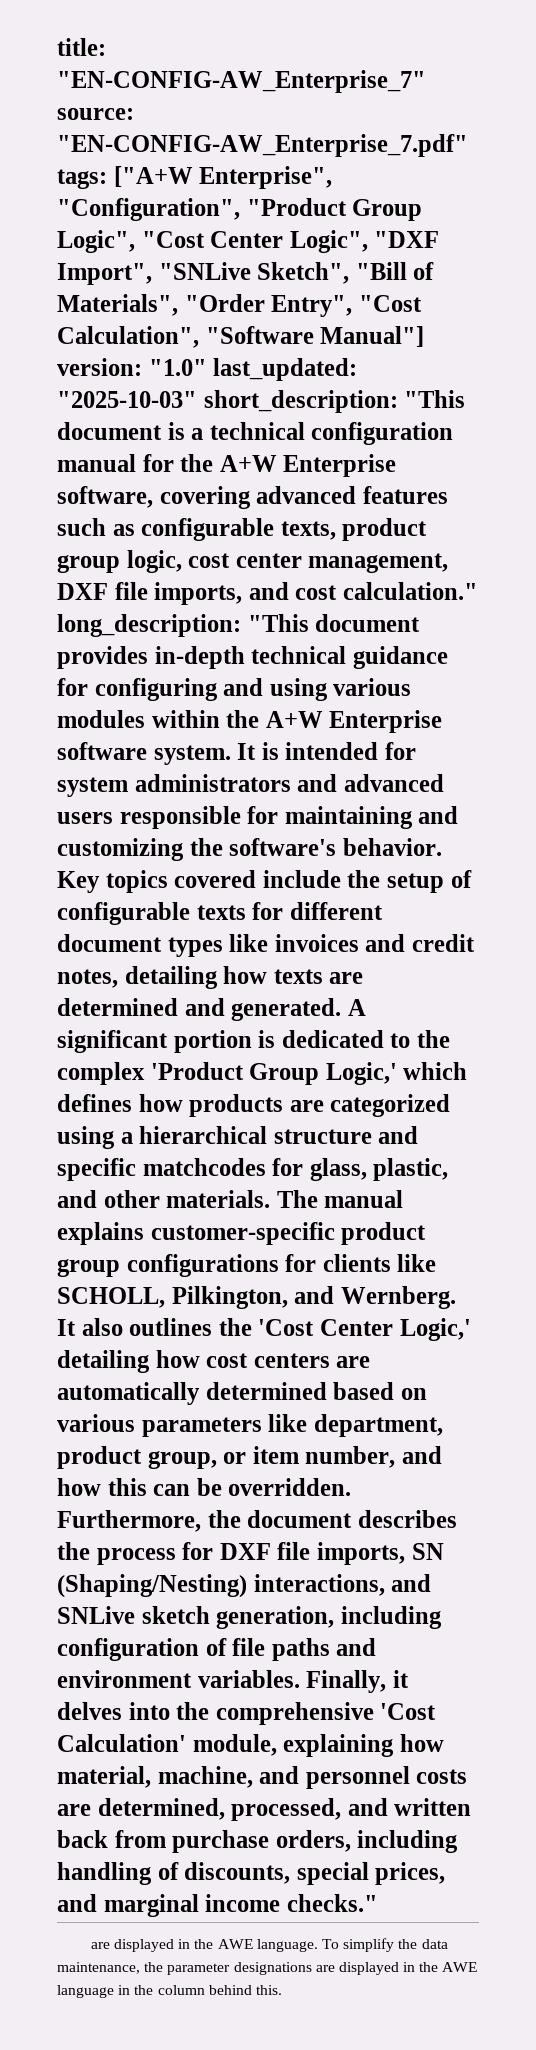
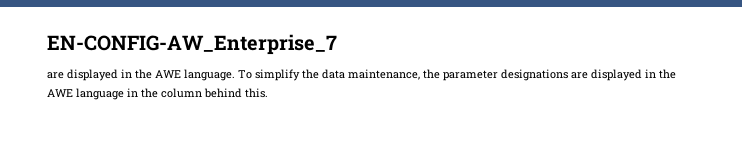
- title: "EN-CONFIG-AW_Enterprise_7" source: "EN-CONFIG-AW_Enterprise_7.pdf" tags: ["A+W Enterprise", "Configuration", "Product Group Logic", "Cost Center Logic", "DXF Import", "SNLive Sketch", "Bill of Materials", "Order Entry", "Cost Calculation", "Software Manual"] version: "1.0" last_updated: "2025-10-03" short_description: "This document is a technical configuration manual for the A+W Enterprise software, covering advanced features such as configurable texts, product group logic, cost center management, DXF file imports, and cost calculation." long_description: "This document provides in-depth technical guidance for configuring and using various modules within the A+W Enterprise software system. It is intended for system administrators and advanced users responsible for maintaining and customizing the software's behavior. Key topics covered include the setup of configurable texts for different document types like invoices and credit notes, detailing how texts are determined and generated. A significant portion is dedicated to the complex 'Product Group Logic,' which defines how products are categorized using a hierarchical structure and specific matchcodes for glass, plastic, and other materials. The manual explains customer-specific product group configurations for clients like SCHOLL, Pilkington, and Wernberg. It also outlines the 'Cost Center Logic,' detailing how cost centers are automatically determined based on various parameters like department, product group, or item number, and how this can be overridden. Furthermore, the document describes the process for DXF file imports, SN (Shaping/Nesting) interactions, and SNLive sketch generation, including configuration of file paths and environment variables. Finally, it delves into the comprehensive 'Cost Calculation' module, explaining how material, machine, and personnel costs are determined, processed, and written back from purchase orders, including handling of discounts, special prices, and marginal income checks."
+ EN-CONFIG-AW_Enterprise_7

